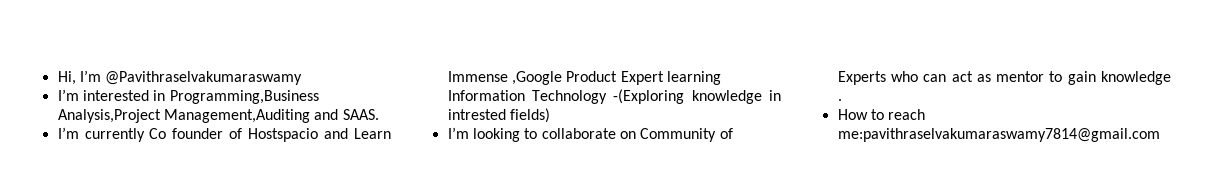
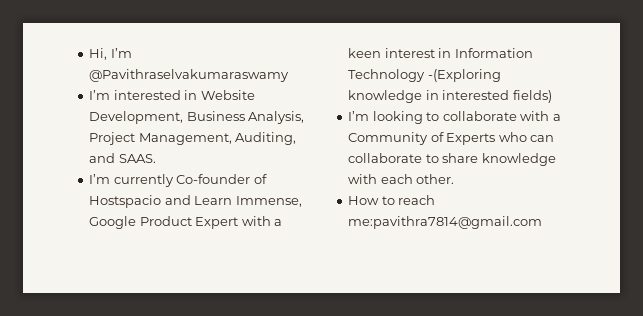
- I’m interested in Programming,Business Analysis,Project Management,Auditing and SAAS.
+ I’m interested in Website Development, Business Analysis, Project Management, Auditing, and SAAS.
- I’m currently Co founder of Hostspacio and Learn Immense ,Google Product Expert learning Information Technology -(Exploring knowledge in intrested fields)
+ I’m currently Co-founder of Hostspacio and Learn Immense, Google Product Expert with a keen interest in Information Technology -(Exploring knowledge in interested fields)
- I’m looking to collaborate on Community of Experts who can act as mentor to gain knowledge .
+ I’m looking to collaborate with a Community of Experts who can collaborate to share knowledge with each other.
- How to reach me:pavithraselvakumaraswamy7814@gmail.com
+ How to reach me:pavithra7814@gmail.com

